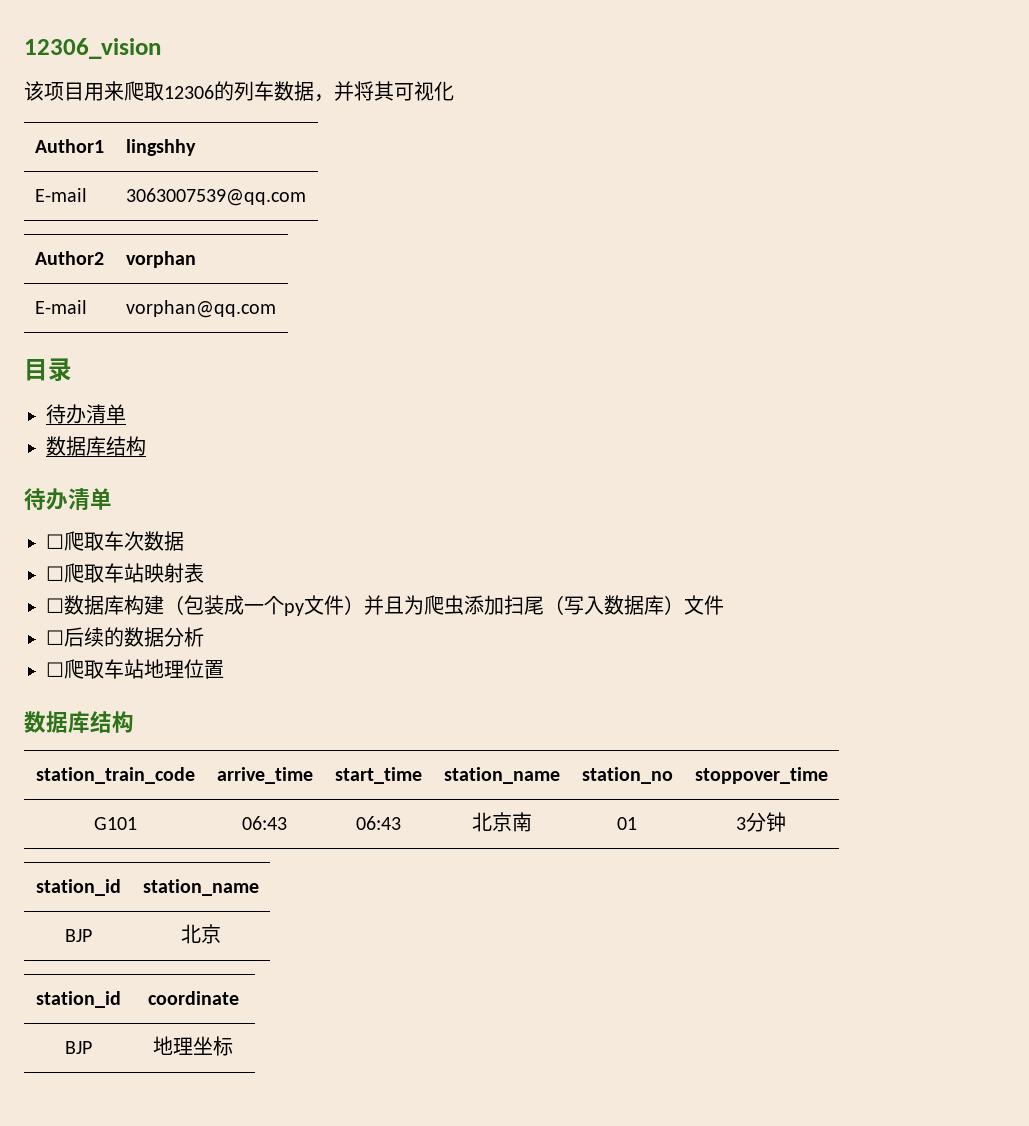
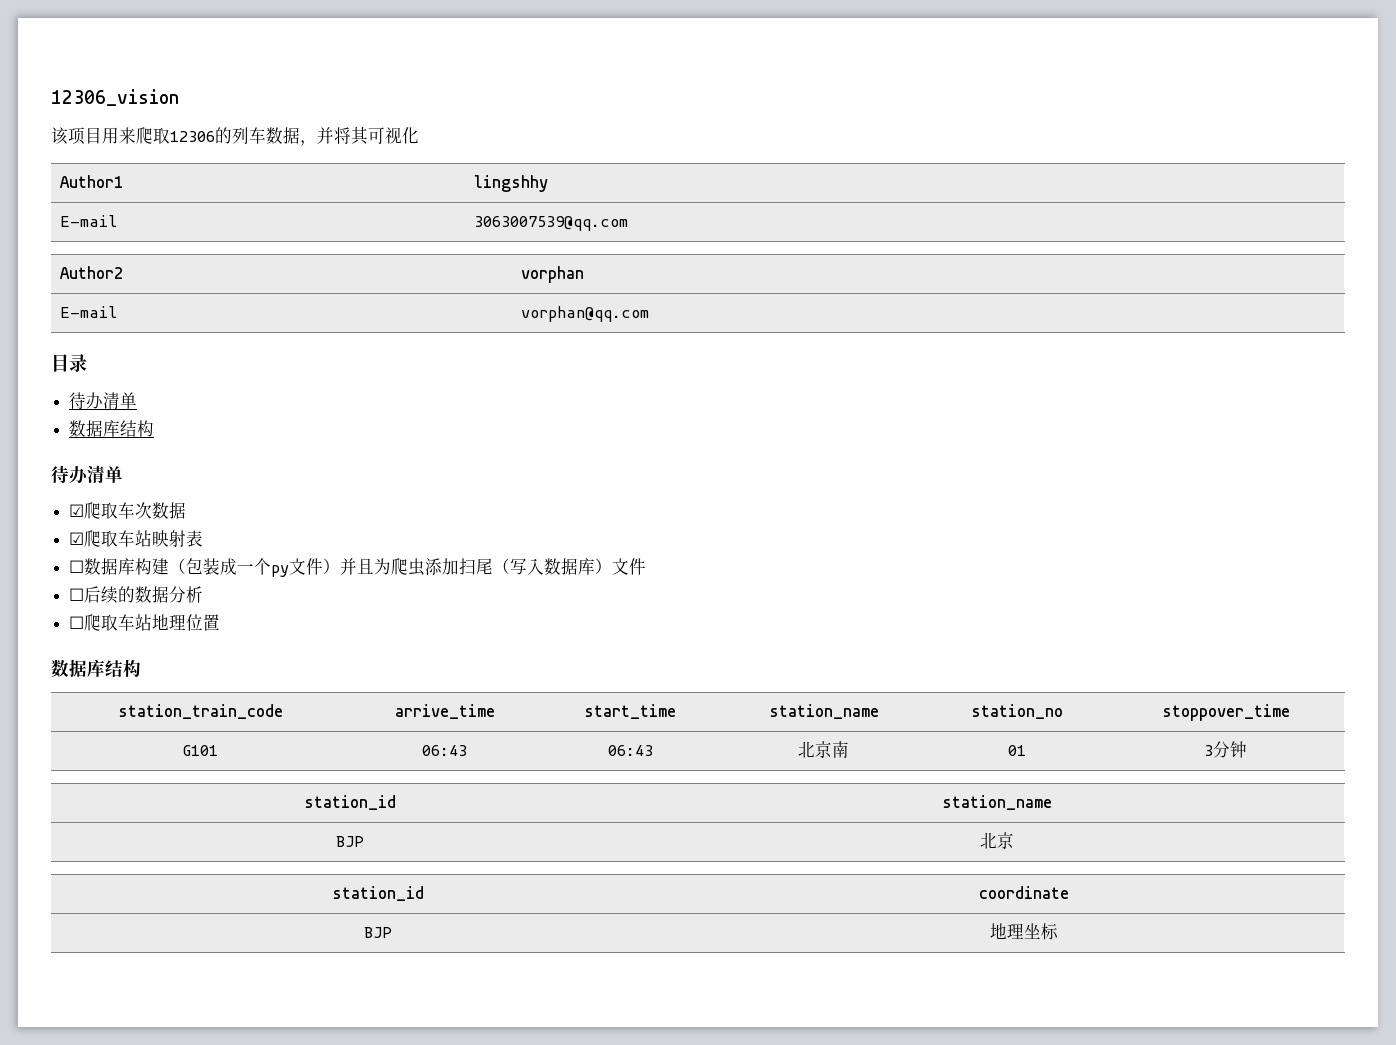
- ☐爬取车次数据
+ ☑爬取车次数据
- ☐爬取车站映射表
+ ☑爬取车站映射表

